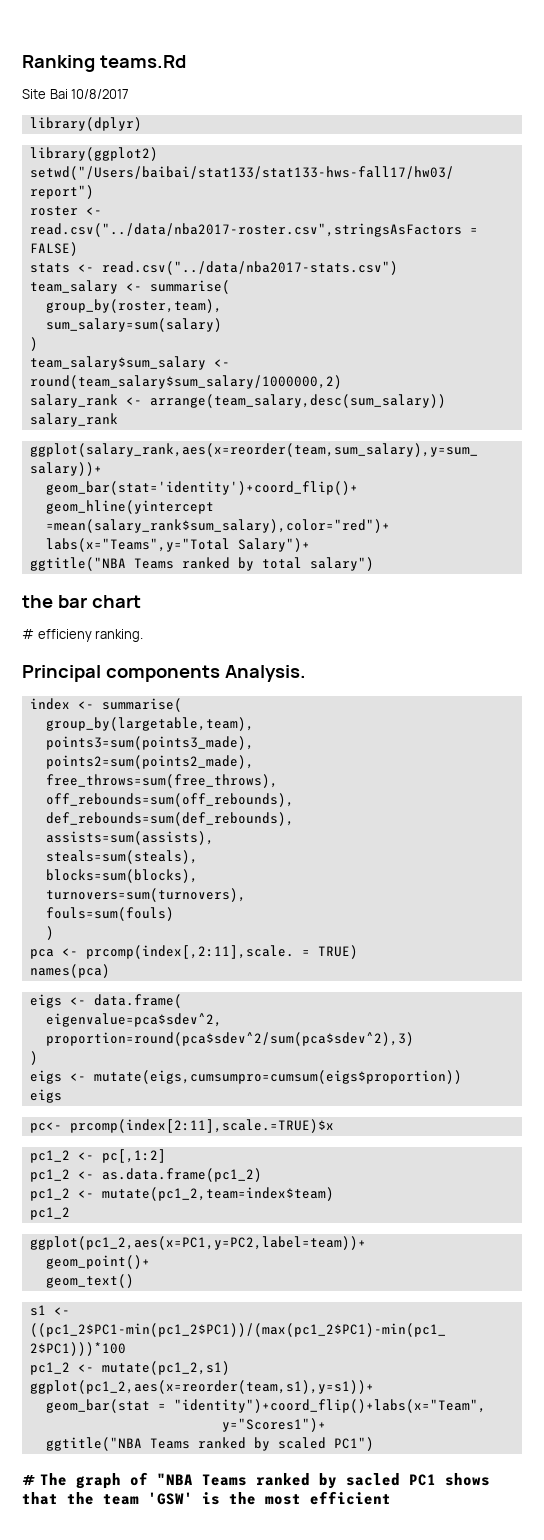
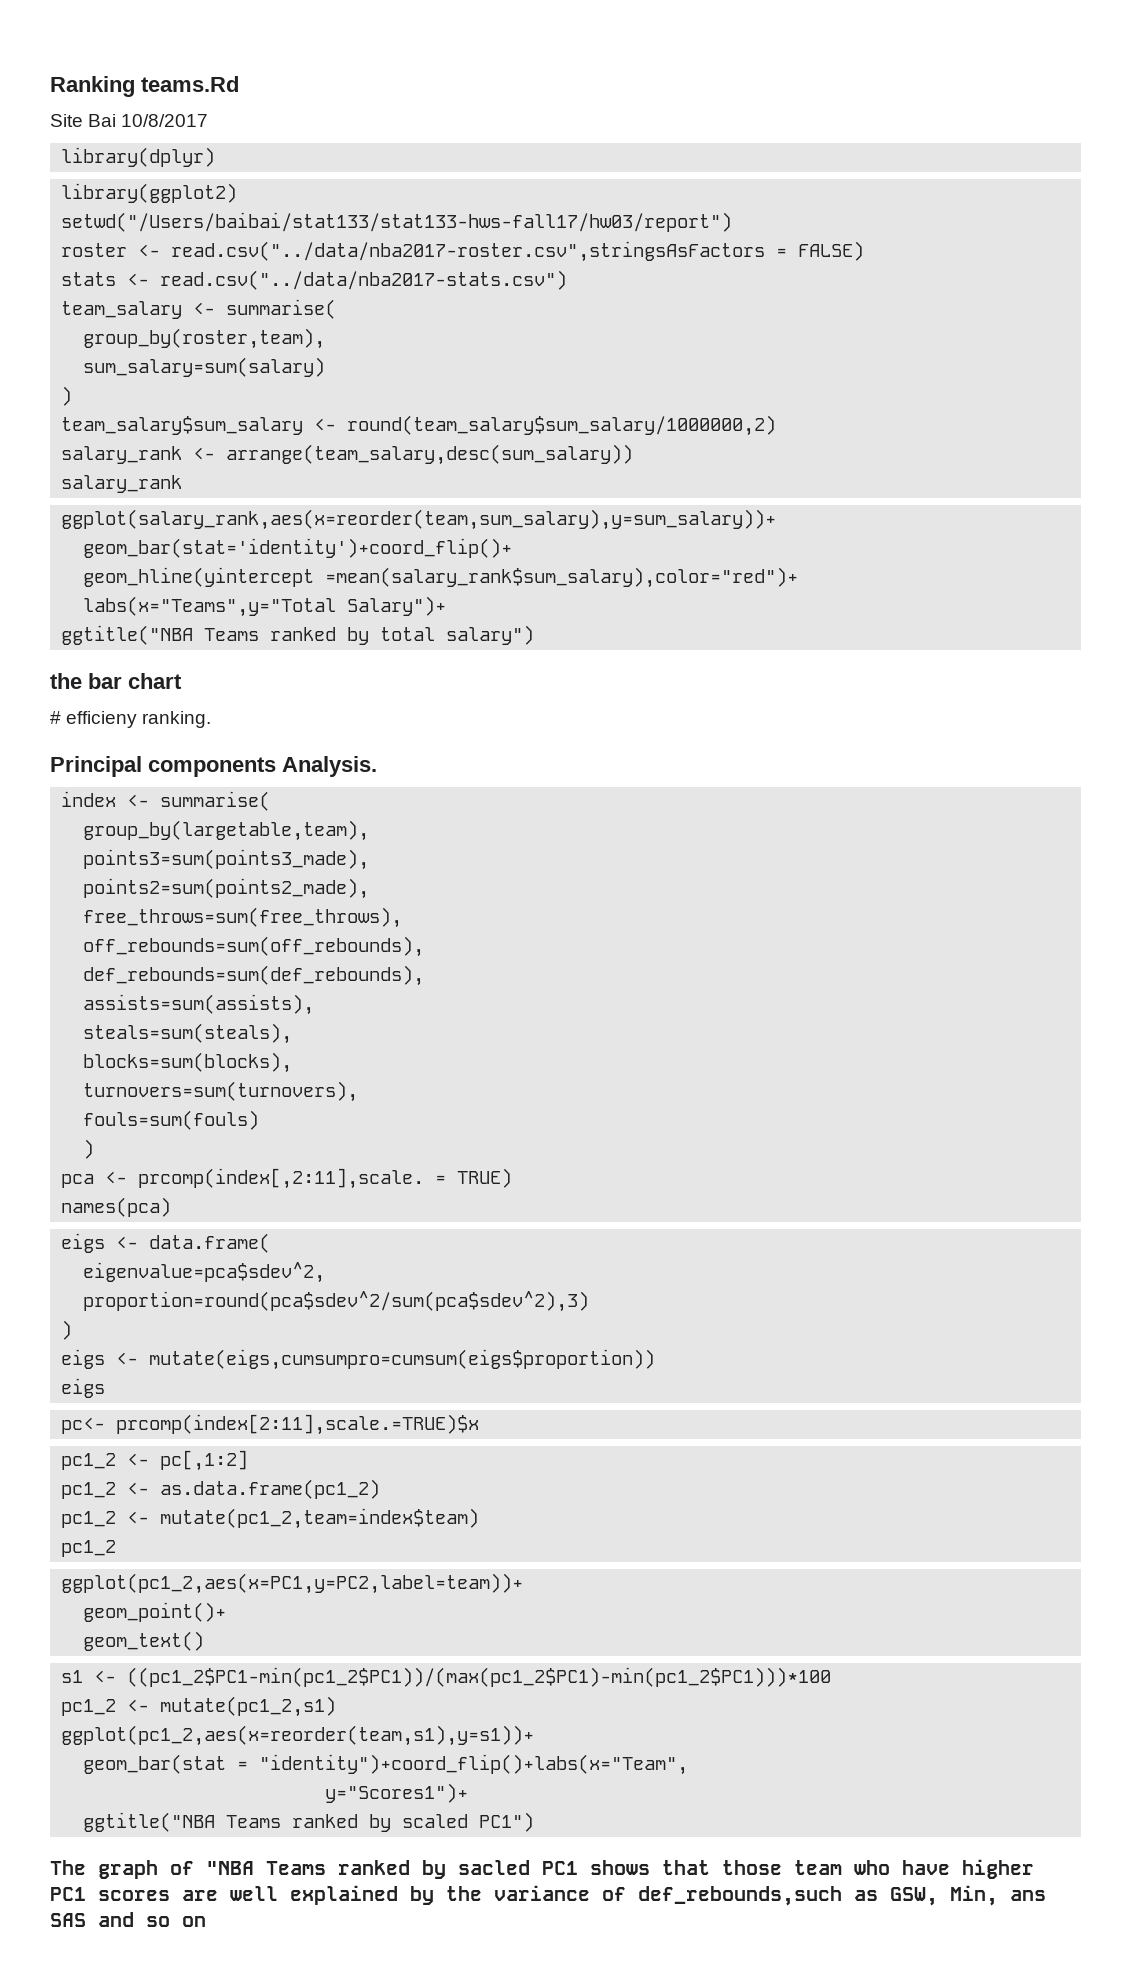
- # The graph of "NBA Teams ranked by sacled PC1 shows that the team 'GSW' is the most efficient
+ The graph of "NBA Teams ranked by sacled PC1 shows that those team who have higher PC1 scores are well explained by the variance of def_rebounds,such as GSW, Min, ans SAS and so on

